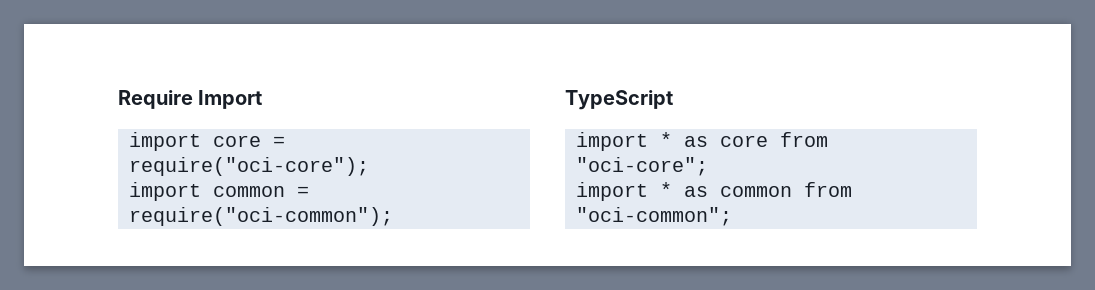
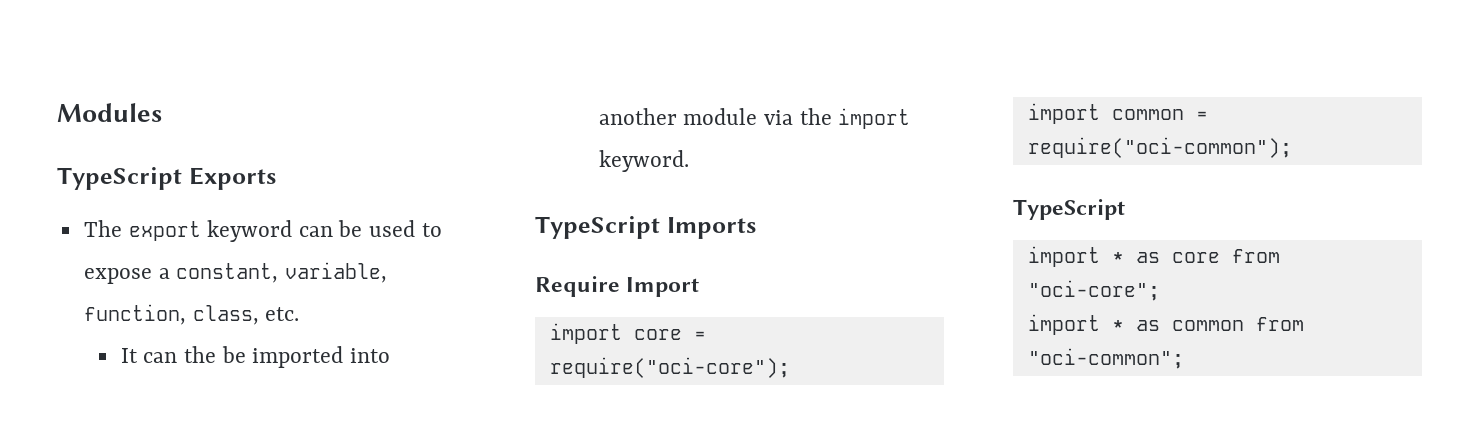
+ Modules
+ TypeScript Exports
+ The export keyword can be used to expose a constant, variable, function, class, etc.
+ It can the be imported into another module via the import keyword.
+ TypeScript Imports

